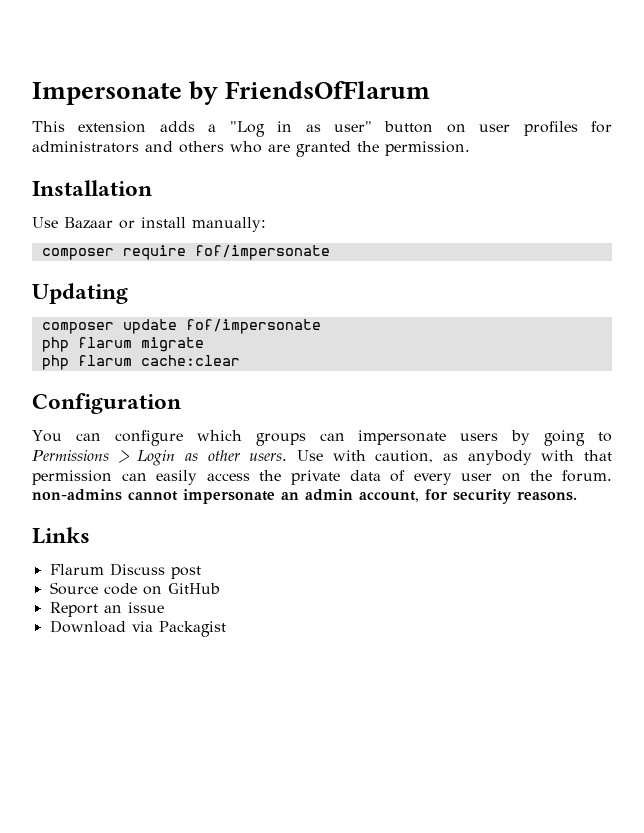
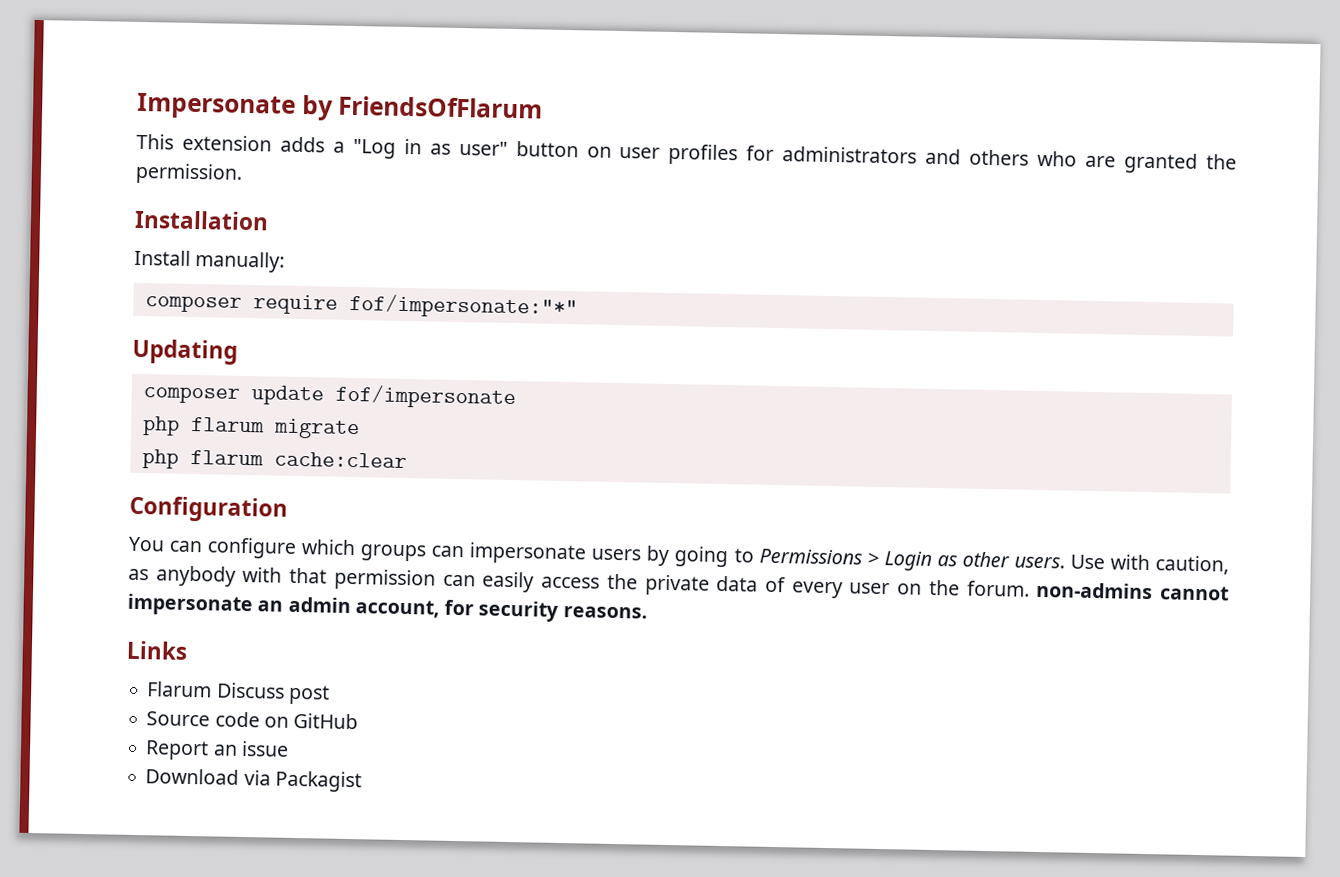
- Use Bazaar or install manually:
+ Install manually:
- composer require fof/impersonate
+ composer require fof/impersonate:"*"

